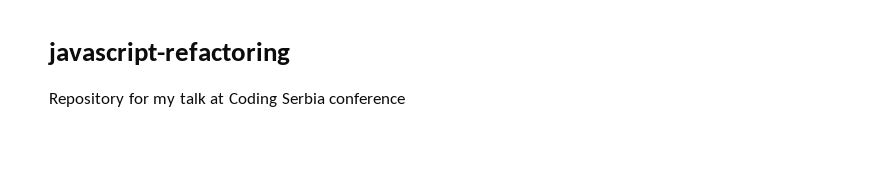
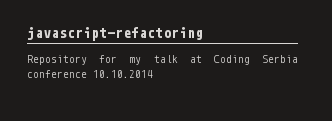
- Repository for my talk at Coding Serbia conference
+ Repository for my talk at Coding Serbia conference 10.10.2014

